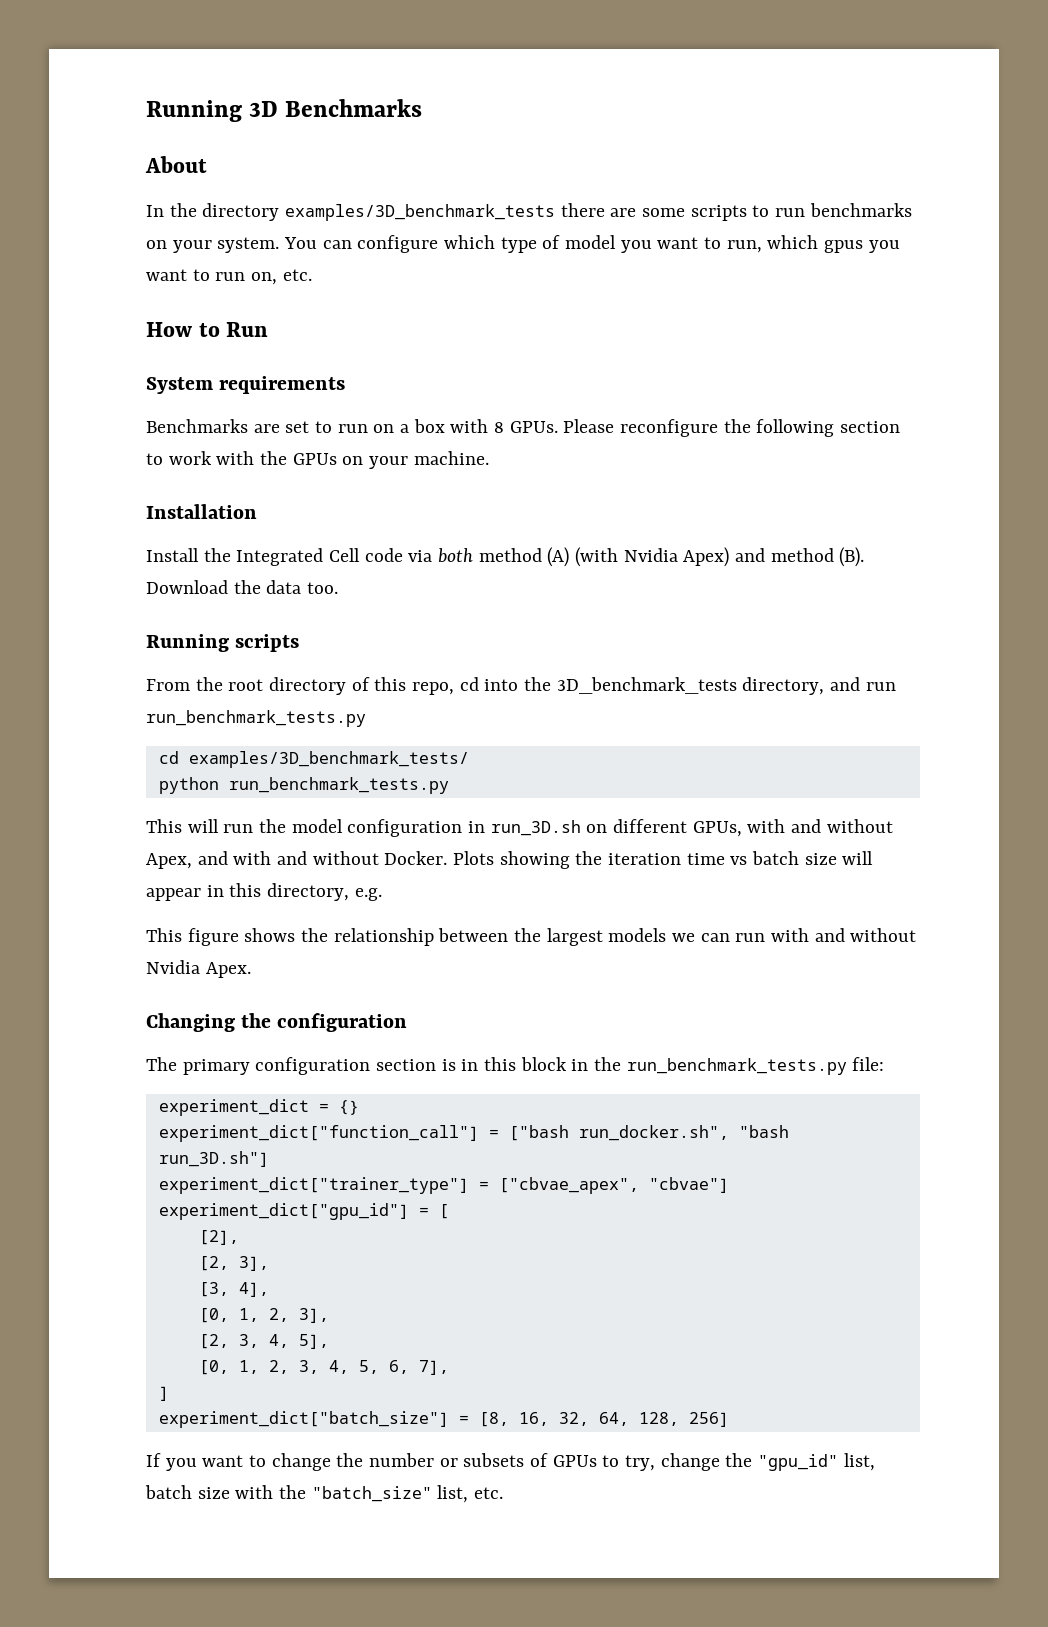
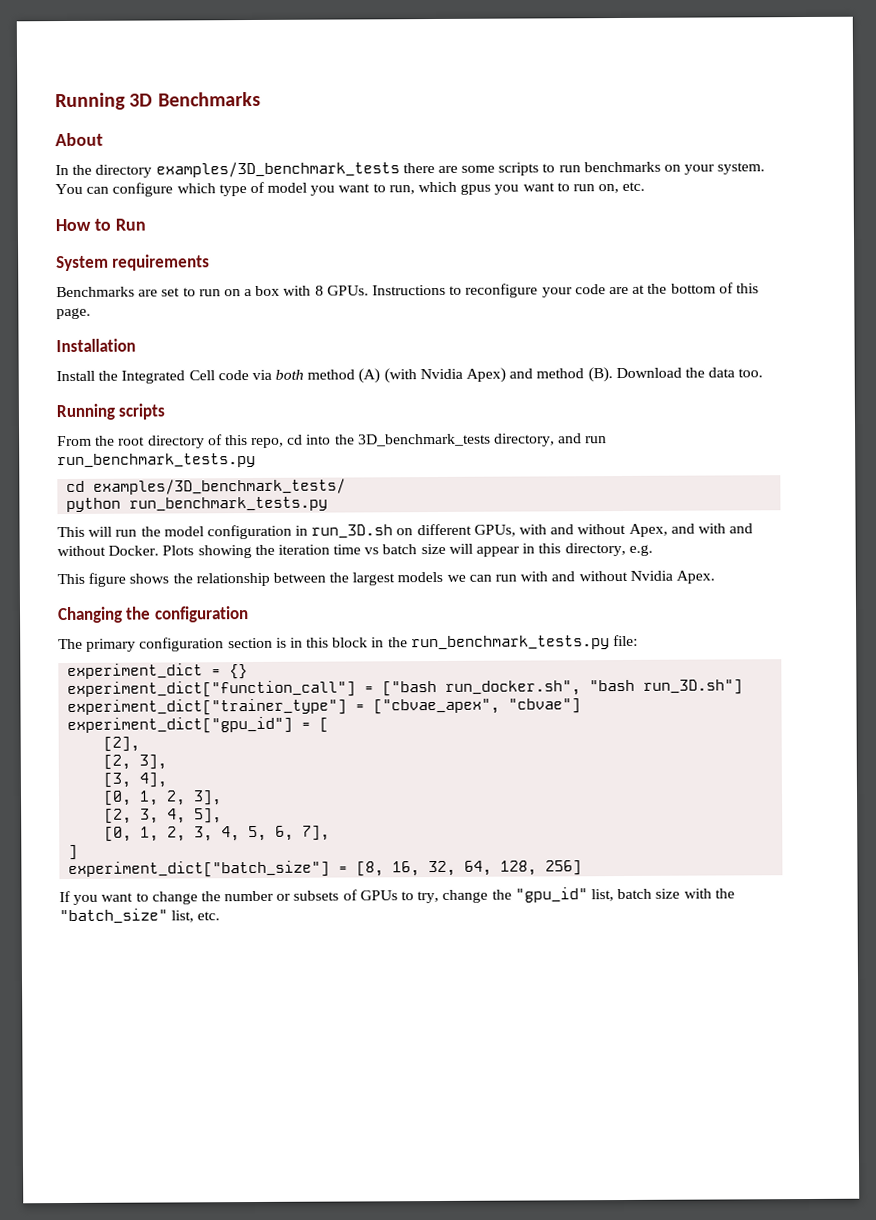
- Please reconfigure the following section to work with the GPUs on your machine.
+ Instructions to reconfigure your code are at the bottom of this page.

